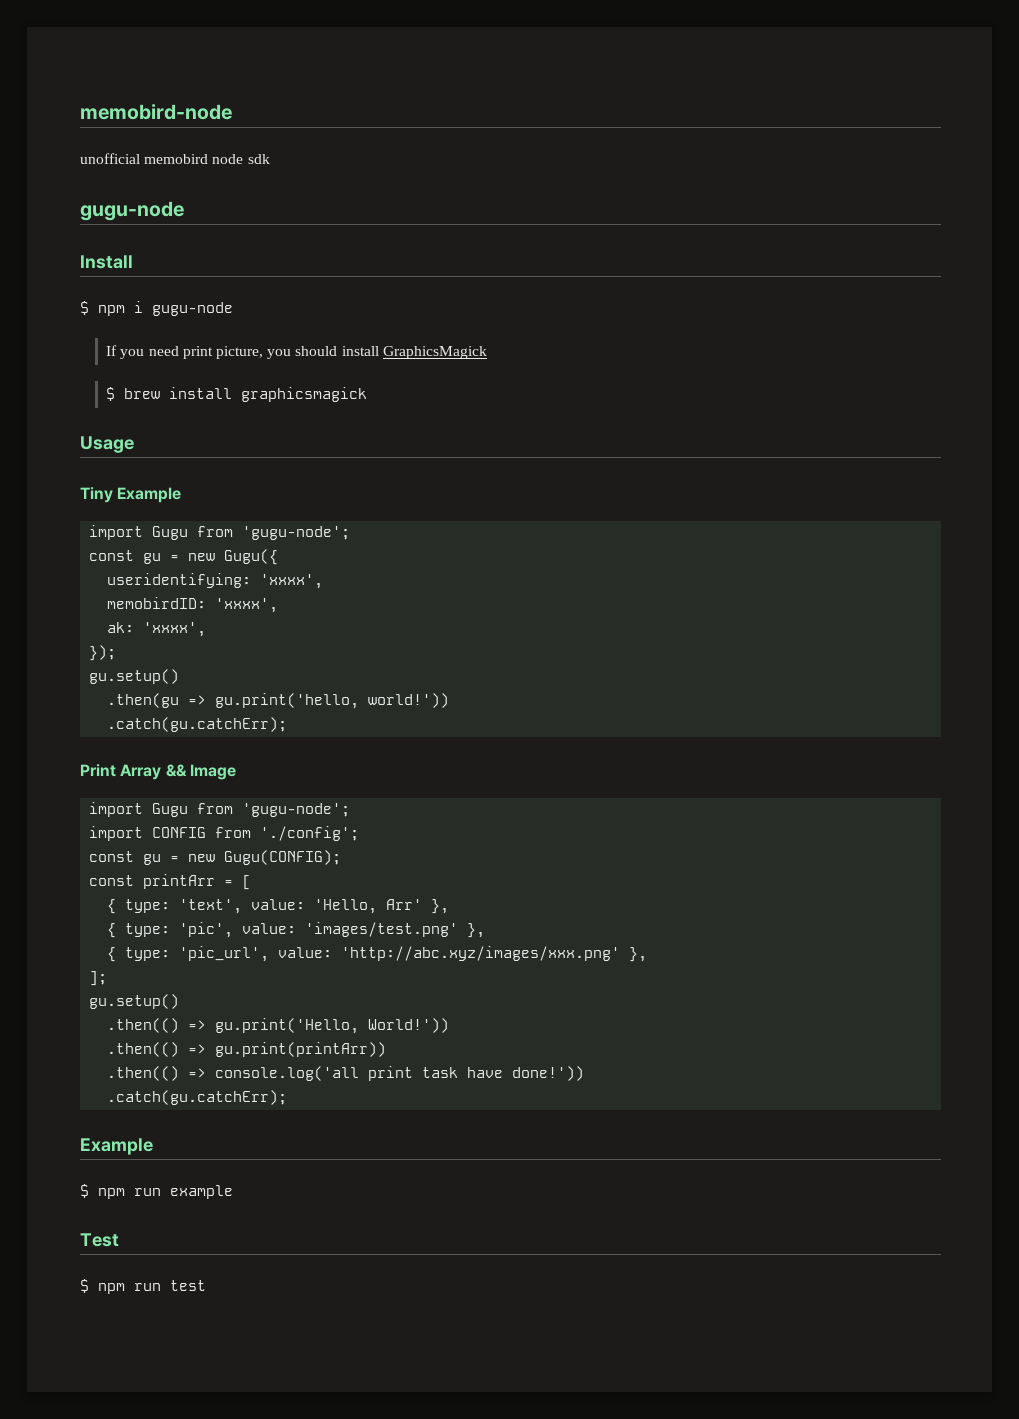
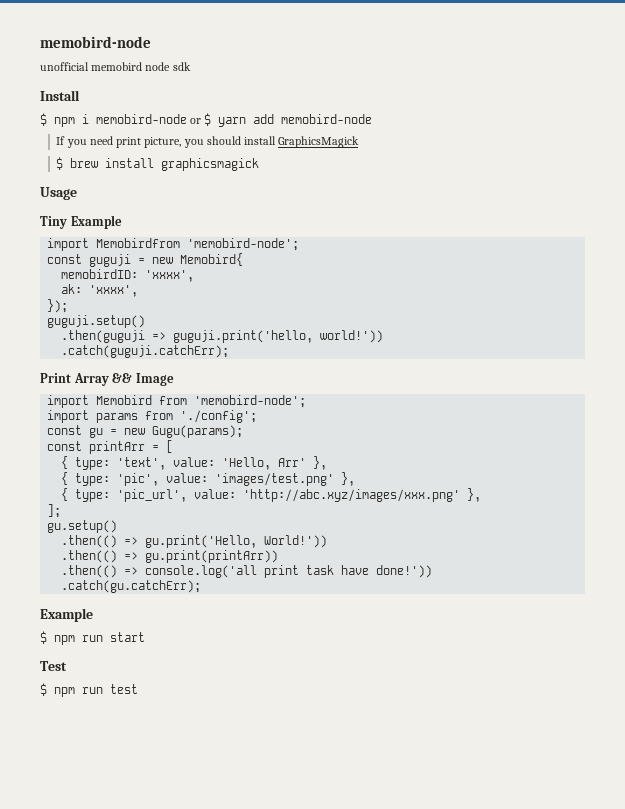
  unofficial memobird node sdk
- gugu-node
- $ npm i gugu-node
+ $ npm i memobird-node or $ yarn add memobird-node
  Tiny Example
- import Gugu from 'gugu-node';
- const gu = new Gugu({
- useridentifying: 'xxxx',
+ import Memobirdfrom 'memobird-node';
+ const guguji = new Memobird{
  });
- gu.setup()
- .then(gu => gu.print('hello, world!'))
- .catch(gu.catchErr);
+ guguji.setup()
+ .then(guguji => guguji.print('hello, world!'))
+ .catch(guguji.catchErr);
  Print Array && Image
- import Gugu from 'gugu-node';
- import CONFIG from './config';
+ import Memobird from 'memobird-node';
+ import params from './config';
- const gu = new Gugu(CONFIG);
+ const gu = new Gugu(params);
- $ npm run example
+ $ npm run start

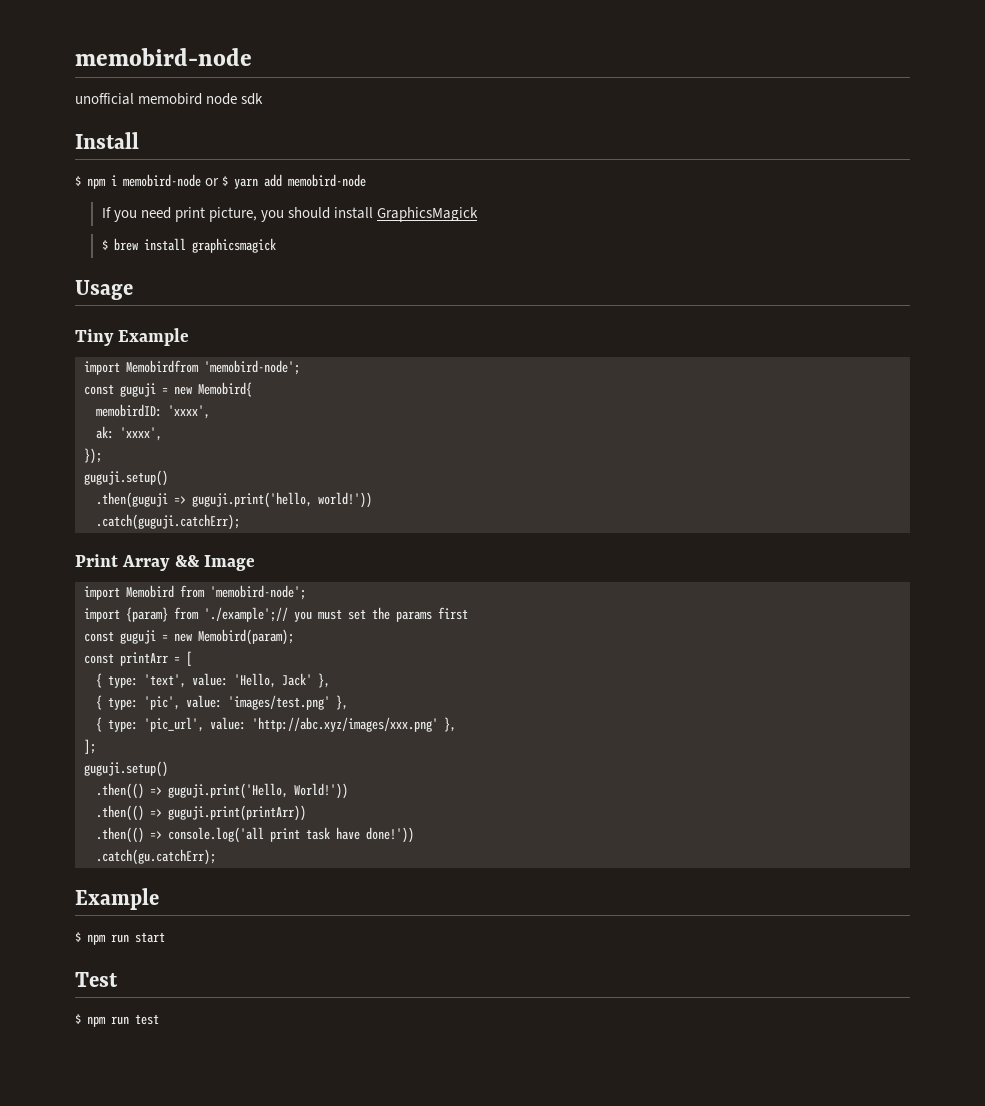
- import params from './config';
- const gu = new Gugu(params);
+ import {param} from './example';// you must set the params first
+ const guguji = new Memobird(param);
- { type: 'text', value: 'Hello, Arr' },
+ { type: 'text', value: 'Hello, Jack' },
  ];
- gu.setup()
- .then(() => gu.print('Hello, World!'))
+ guguji.setup()
+ .then(() => guguji.print('Hello, World!'))
- .then(() => gu.print(printArr))
+ .then(() => guguji.print(printArr))

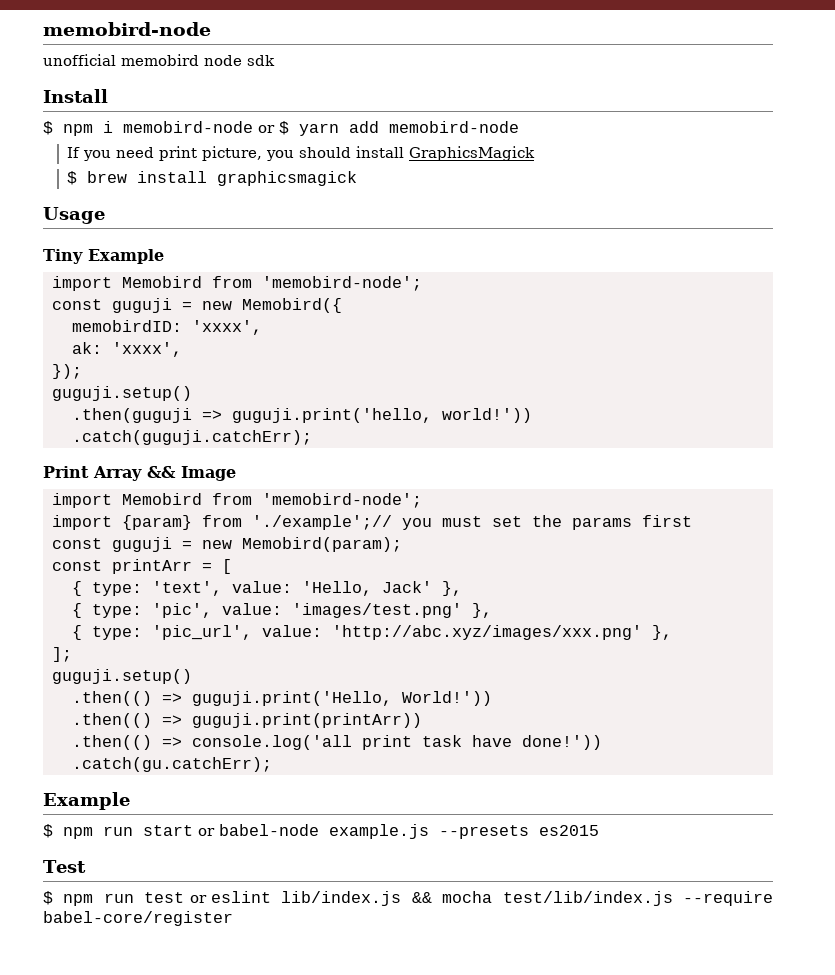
  Tiny Example
- import Memobirdfrom 'memobird-node';
+ import Memobird from 'memobird-node';
- const guguji = new Memobird{
+ const guguji = new Memobird({
- $ npm run start
+ $ npm run start or babel-node example.js --presets es2015
- $ npm run test
+ $ npm run test or eslint lib/index.js && mocha test/lib/index.js --require babel-core/register

